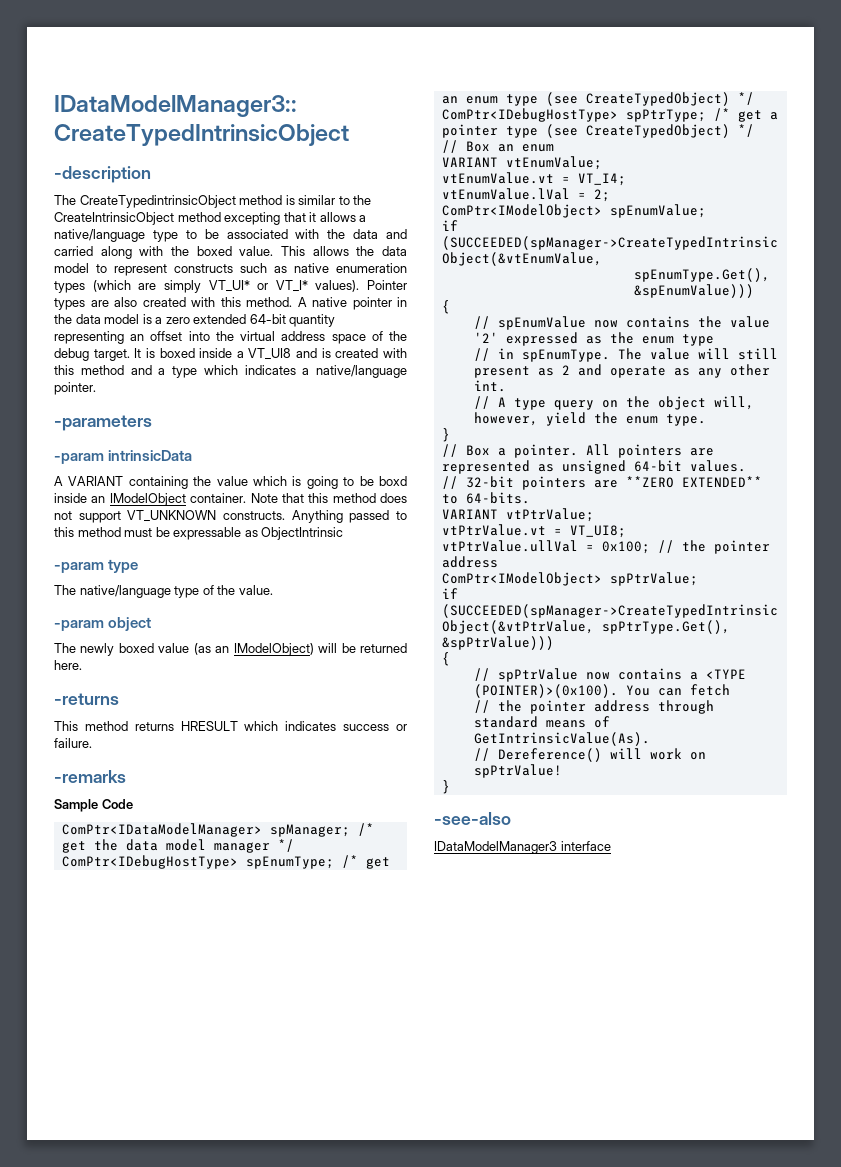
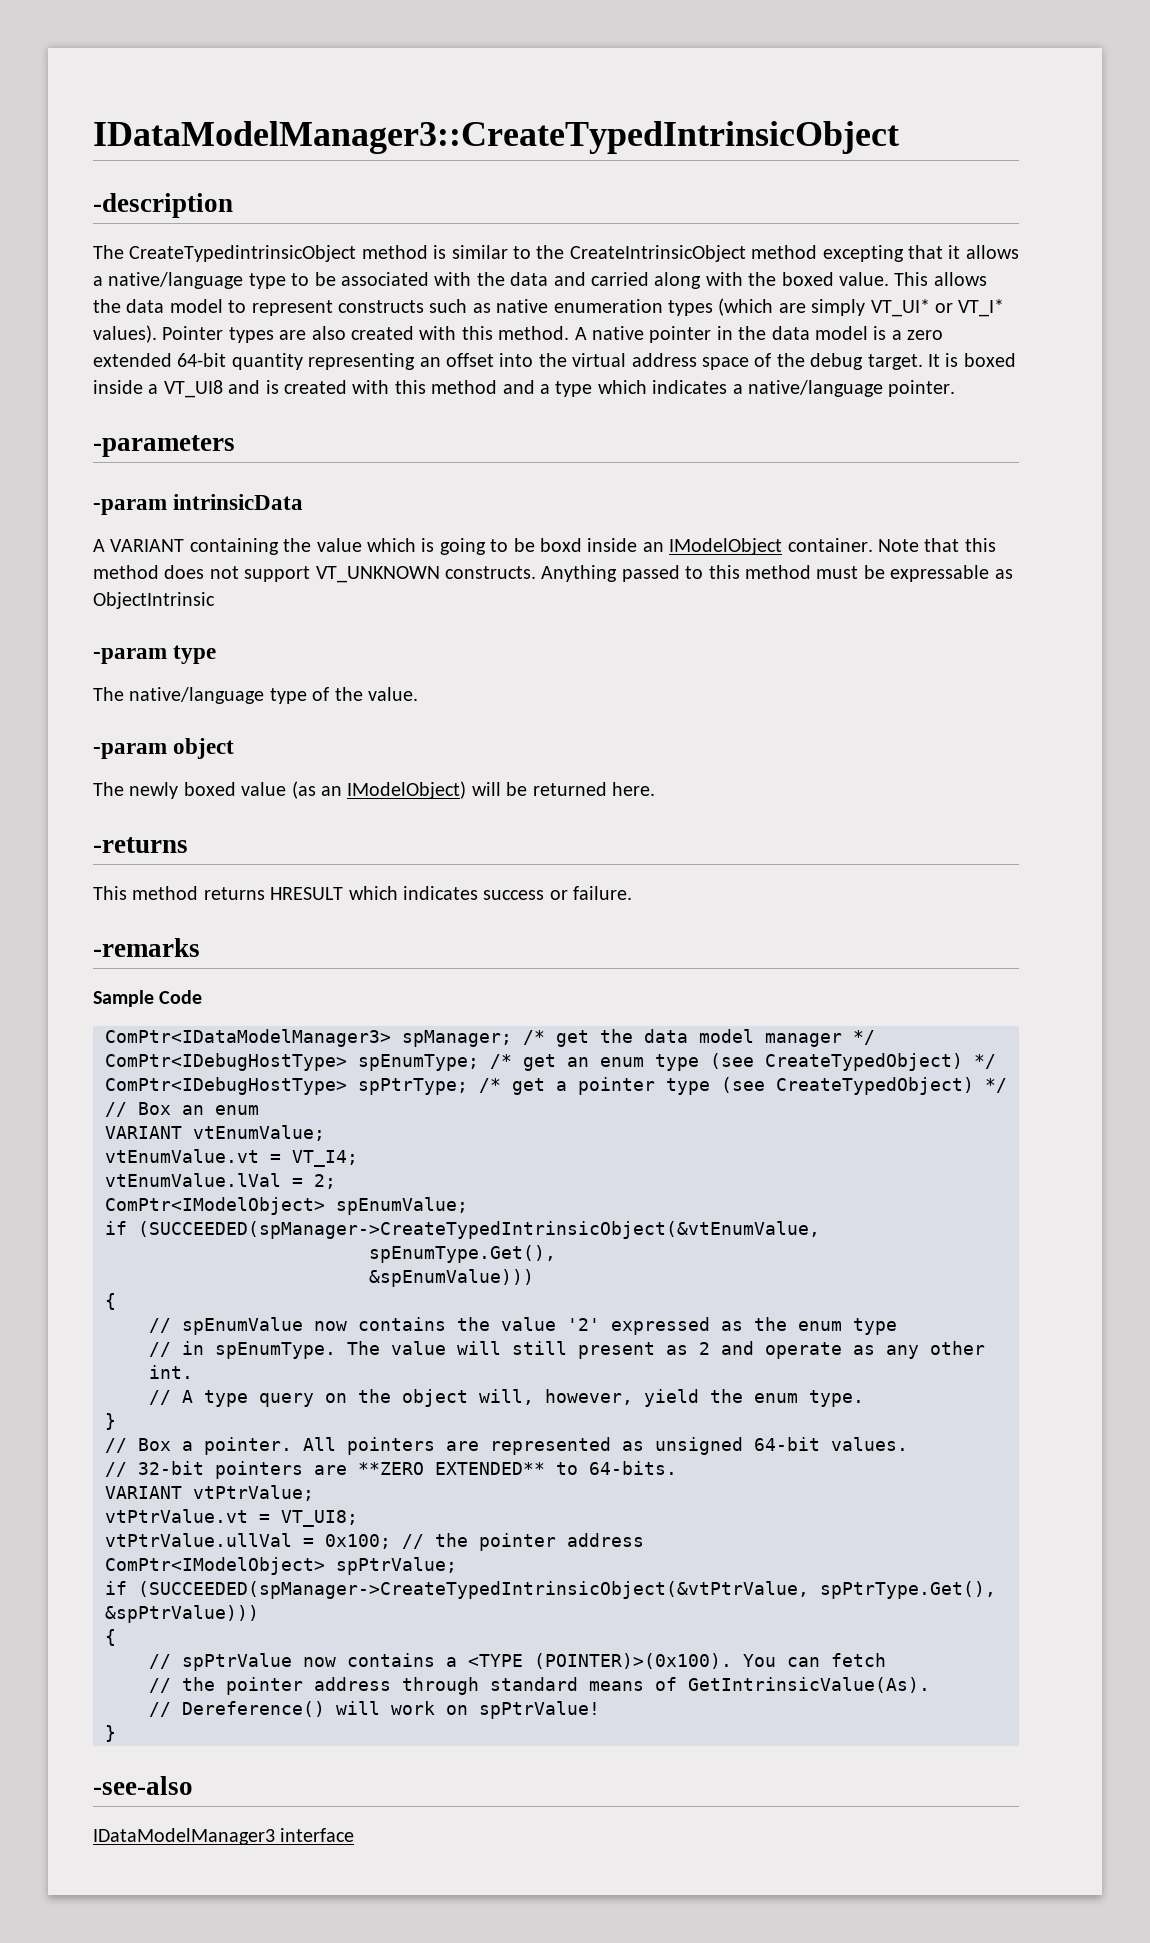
- ComPtr<IDataModelManager> spManager; /* get the data model manager */
+ ComPtr<IDataModelManager3> spManager; /* get the data model manager */

